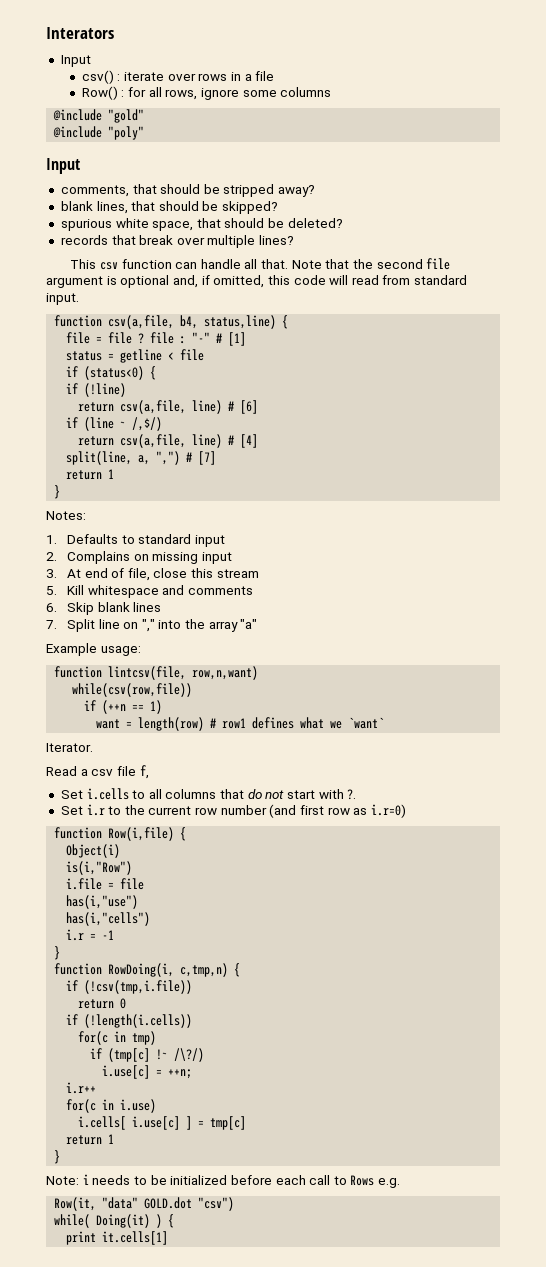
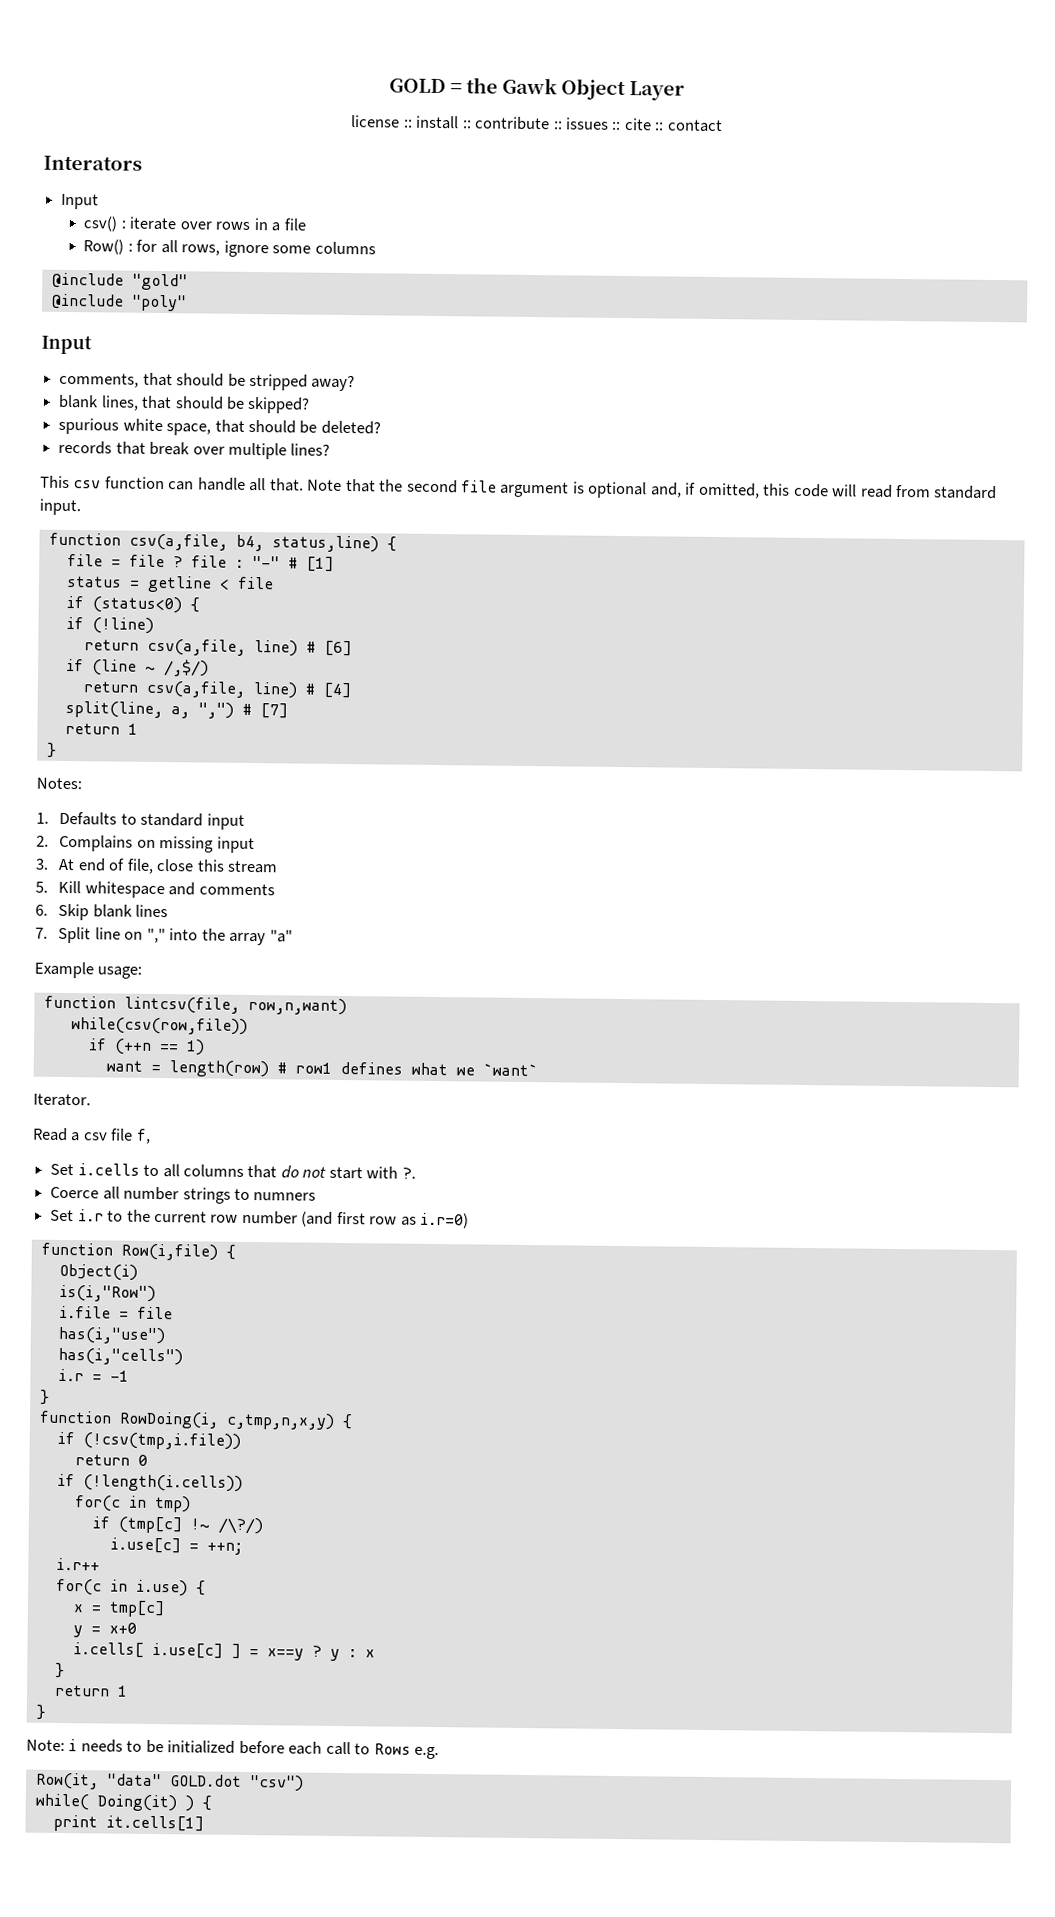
+ GOLD = the Gawk Object Layer
+ license :: install :: contribute :: issues :: cite :: contact
+ Coerce all number strings to numners
- function RowDoing(i, c,tmp,n) {
+ function RowDoing(i, c,tmp,n,x,y) {
- for(c in i.use)
- i.cells[ i.use[c] ] = tmp[c]
+ for(c in i.use) {
+ x = tmp[c]
+ y = x+0
+ i.cells[ i.use[c] ] = x==y ? y : x
+ }

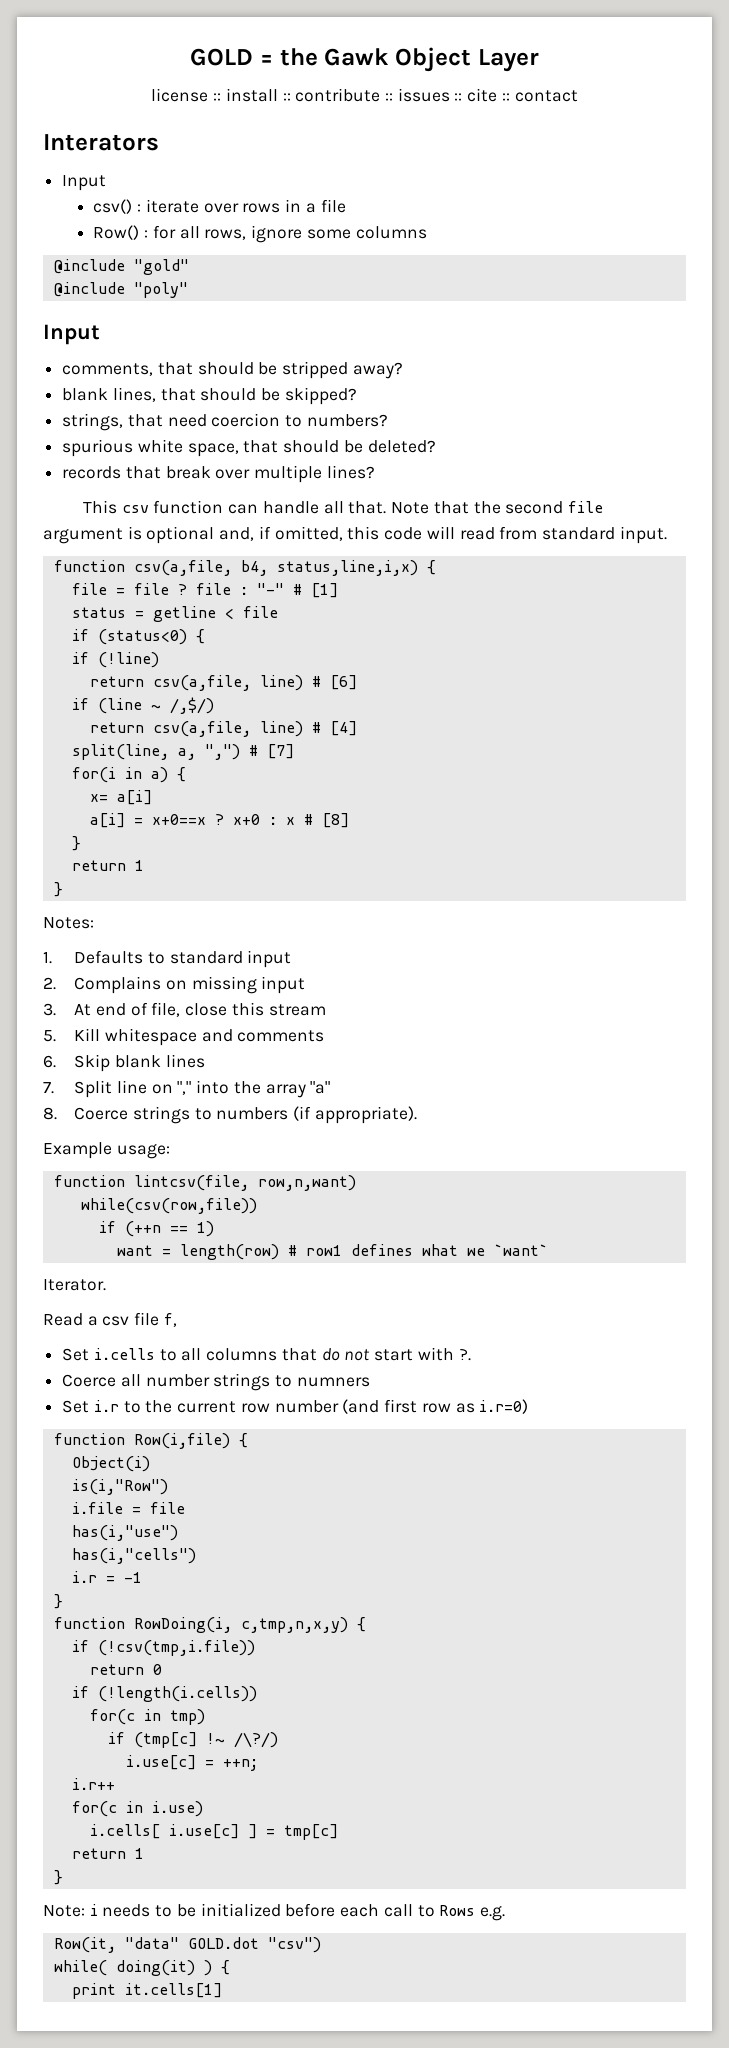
+ strings, that need coercion to numbers?
- function csv(a,file, b4, status,line) {
+ function csv(a,file, b4, status,line,i,x) {
+ for(i in a) {
+ x= a[i]
+ a[i] = x+0==x ? x+0 : x # [8]
+ }
+ 8. Coerce strings to numbers (if appropriate).
- for(c in i.use) {
- x = tmp[c]
- y = x+0
- i.cells[ i.use[c] ] = x==y ? y : x
- }
+ for(c in i.use)
+ i.cells[ i.use[c] ] = tmp[c]
- while( Doing(it) ) {
+ while( doing(it) ) {

